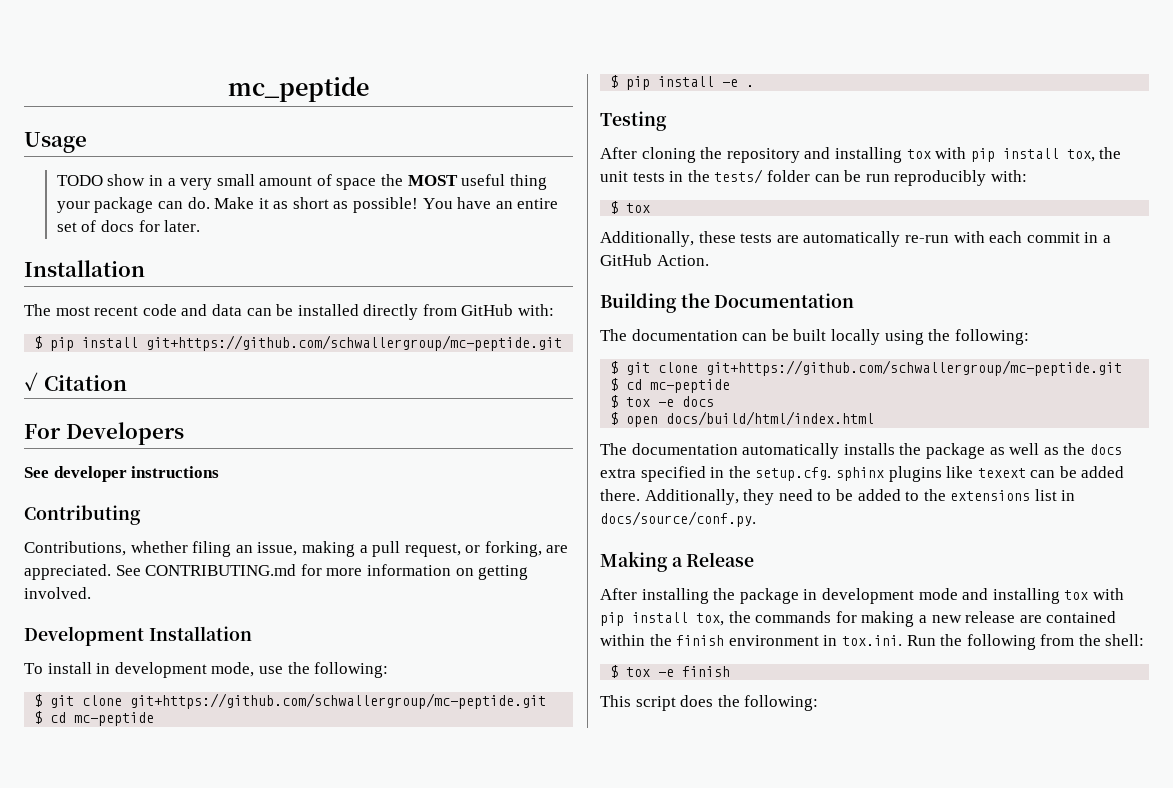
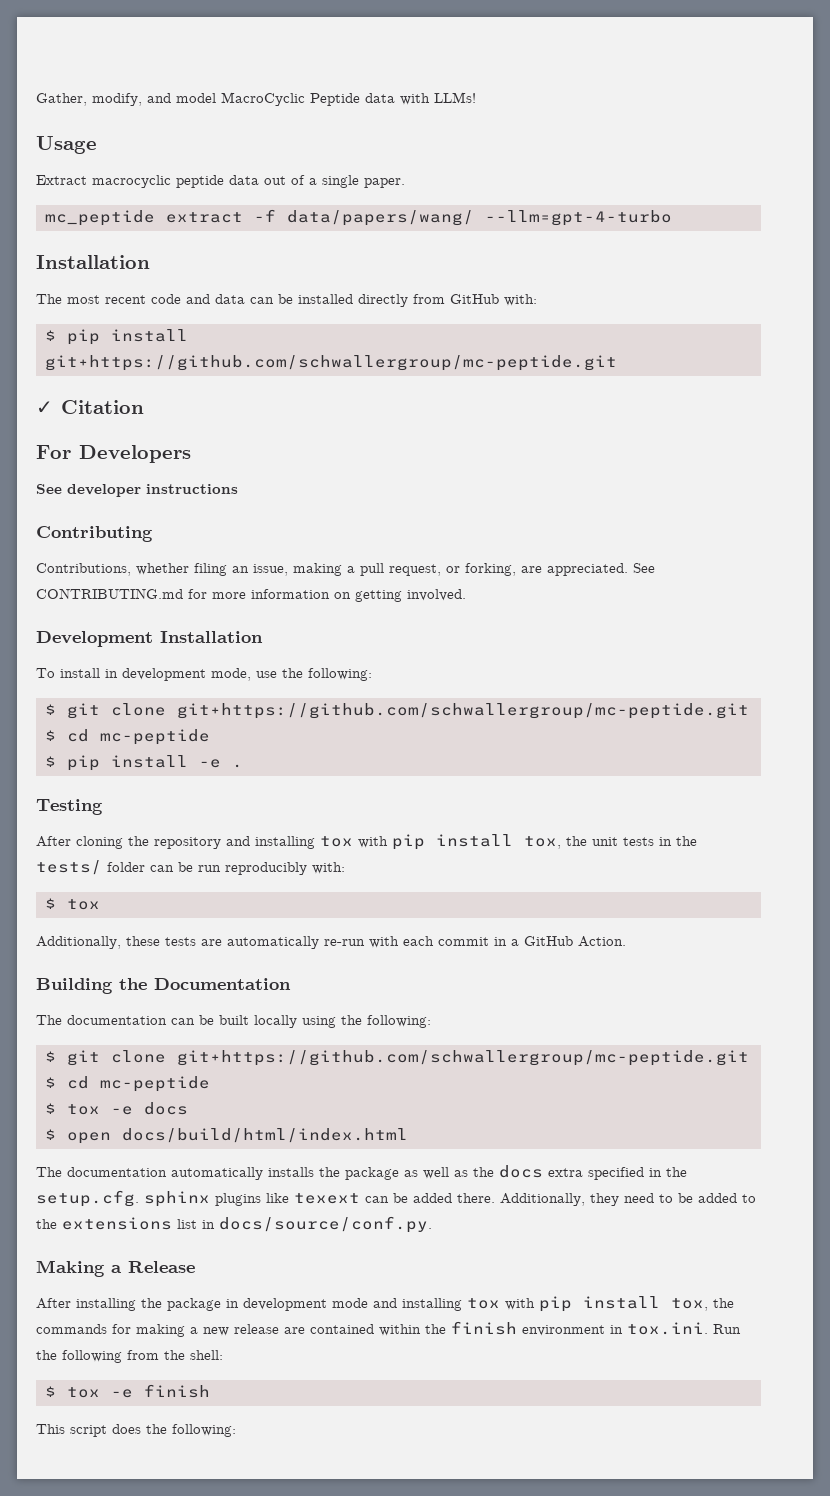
- mc_peptide
+ Gather, modify, and model MacroCyclic Peptide data with LLMs!
  Usage
- TODO show in a very small amount of space the MOST useful thing your package can do. Make it as short as possible! You have an entire set of docs for later.
+ Extract macrocyclic peptide data out of a single paper.
+ mc_peptide extract -f data/papers/wang/ --llm=gpt-4-turbo

